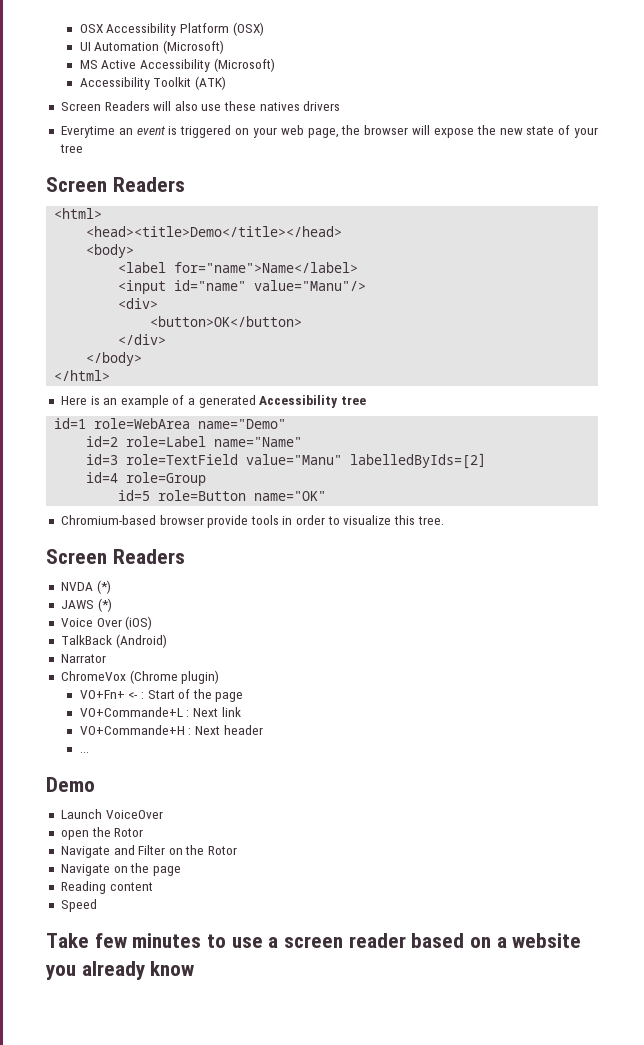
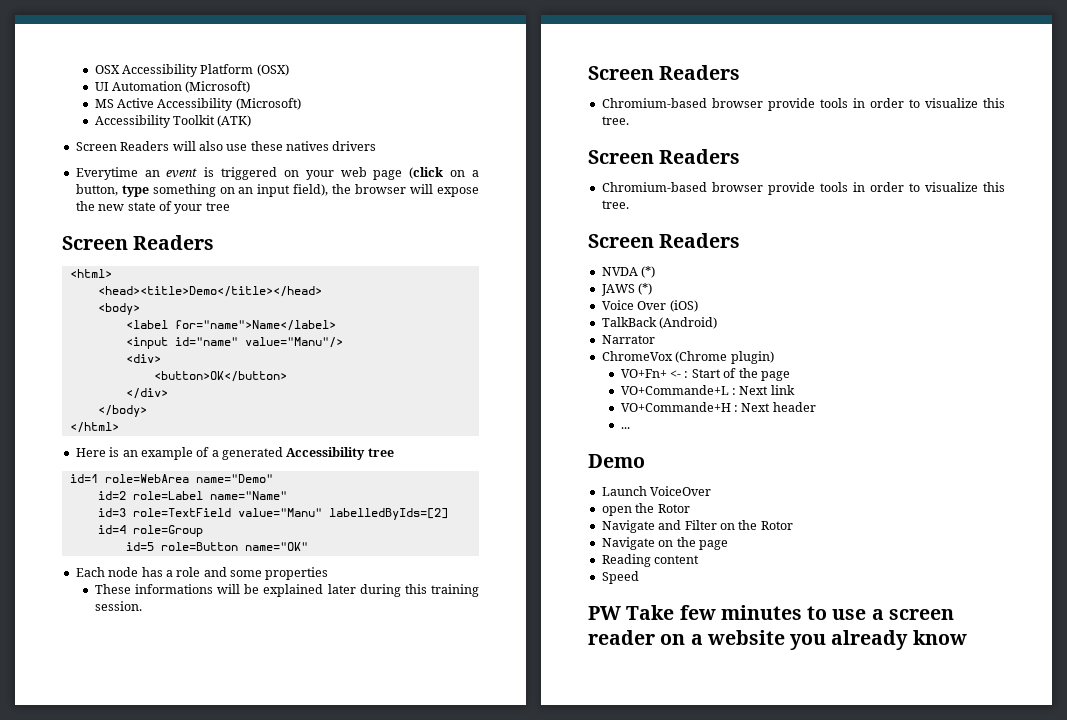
- Everytime an event is triggered on your web page, the browser will expose the new state of your tree
+ Everytime an event is triggered on your web page (click on a button, type something on an input field), the browser will expose the new state of your tree
+ Each node has a role and some properties
+ These informations will be explained later during this training session.
+ Screen Readers
+ Chromium-based browser provide tools in order to visualize this tree.
+ Screen Readers
- Take few minutes to use a screen reader based on a website you already know
+ PW Take few minutes to use a screen reader on a website you already know

